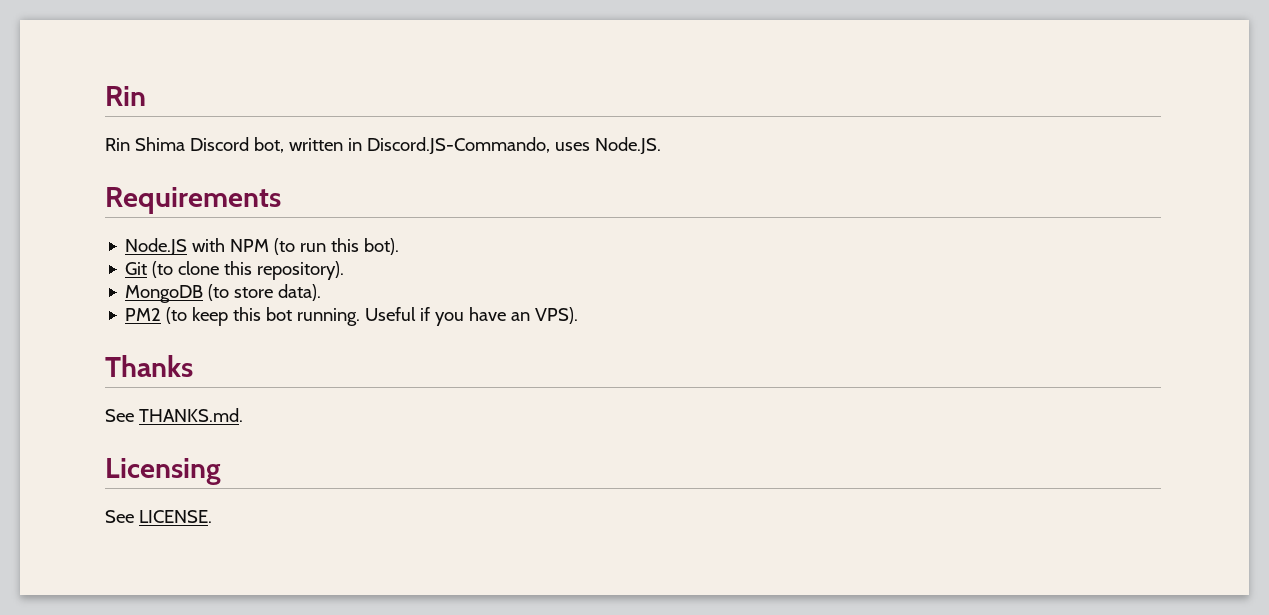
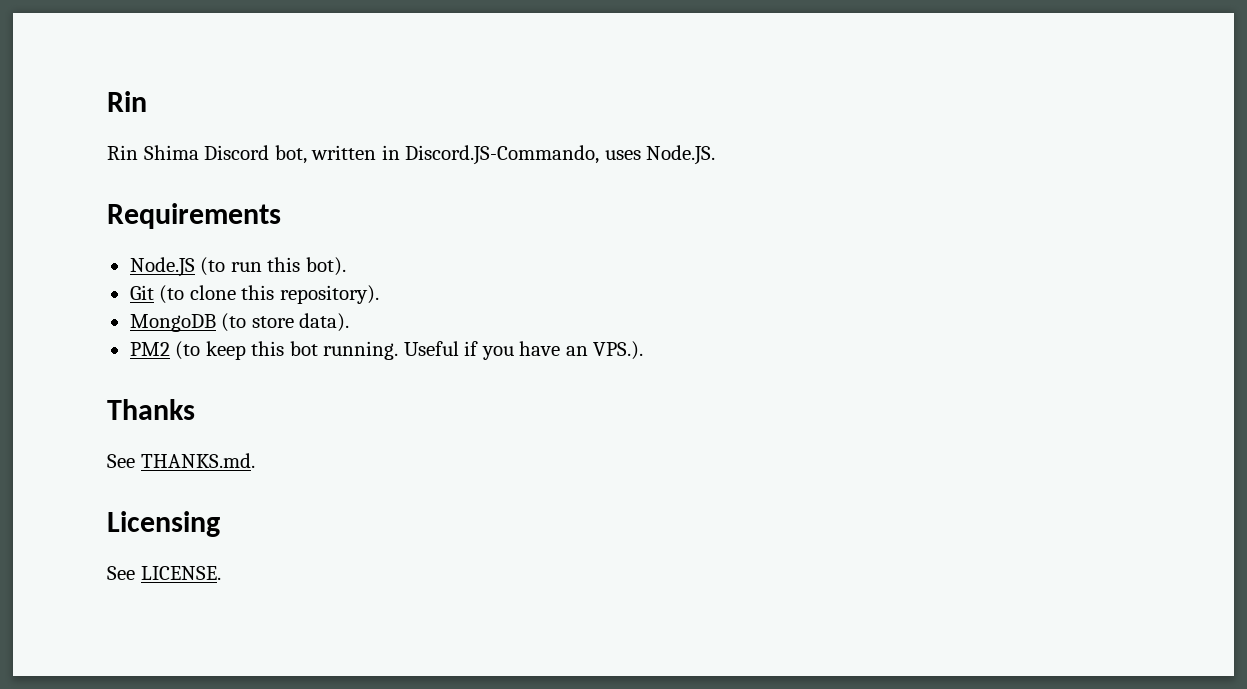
- Node.JS with NPM (to run this bot).
+ Node.JS (to run this bot).
- Useful if you have an VPS).
+ Useful if you have an VPS.).

